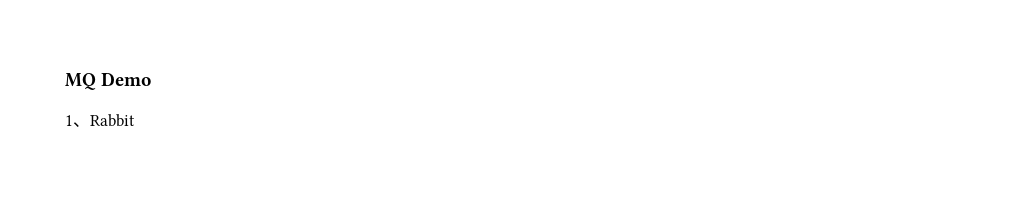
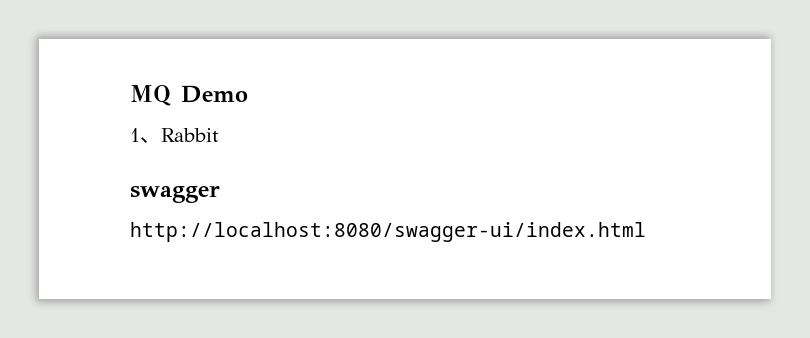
+ swagger
+ http://localhost:8080/swagger-ui/index.html

